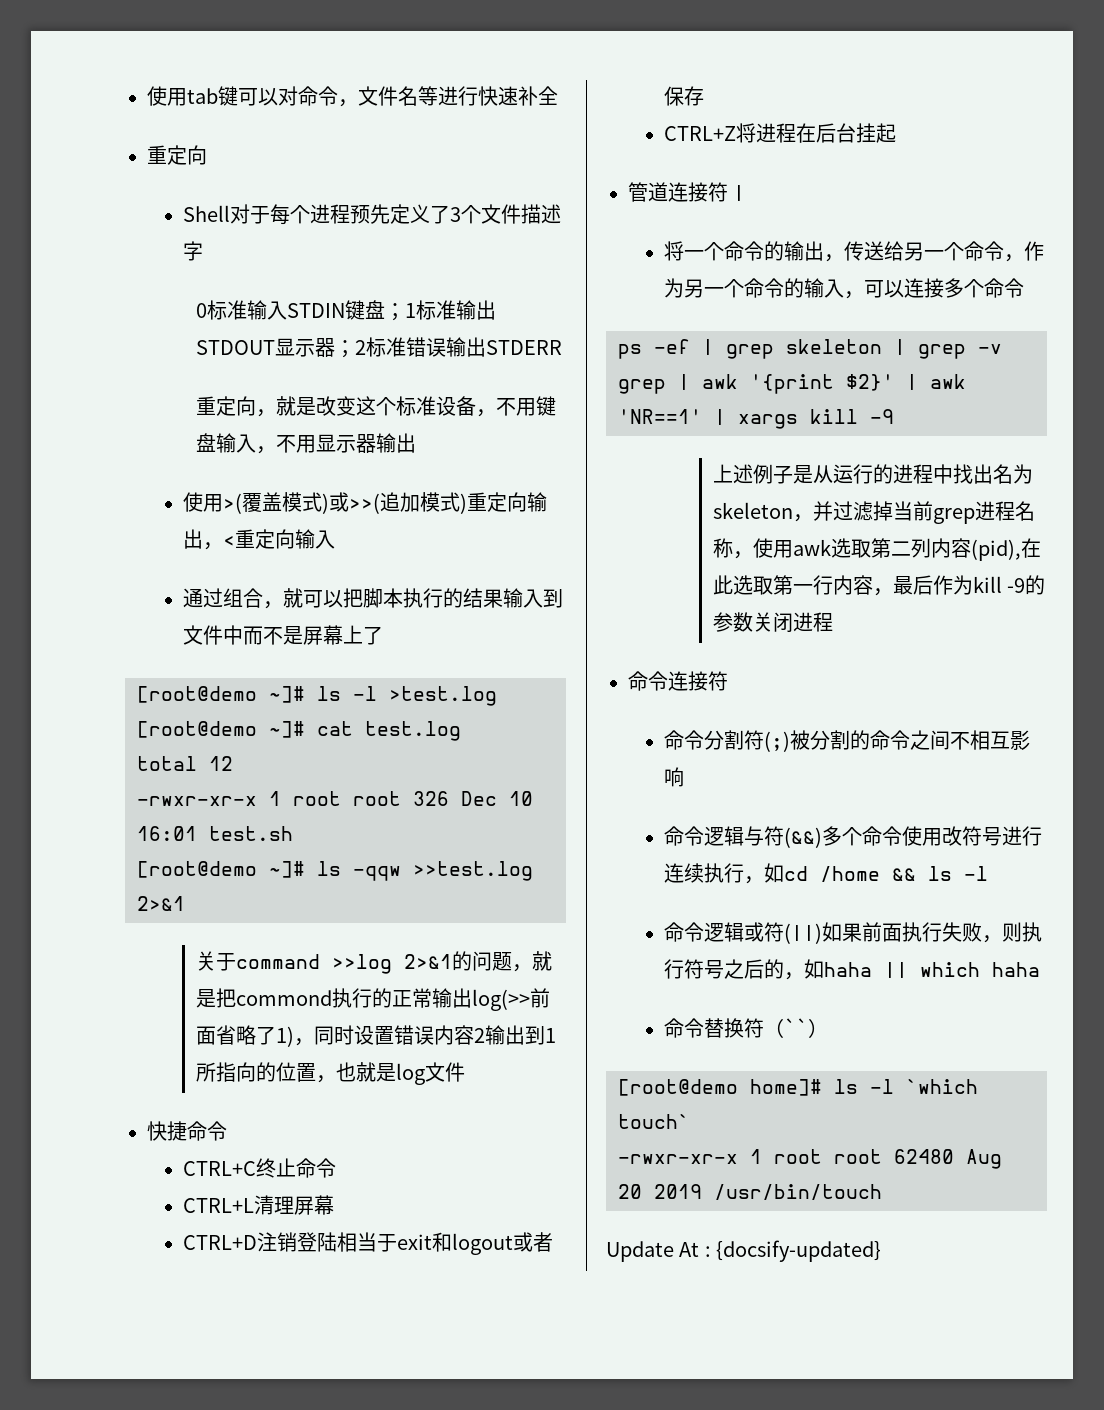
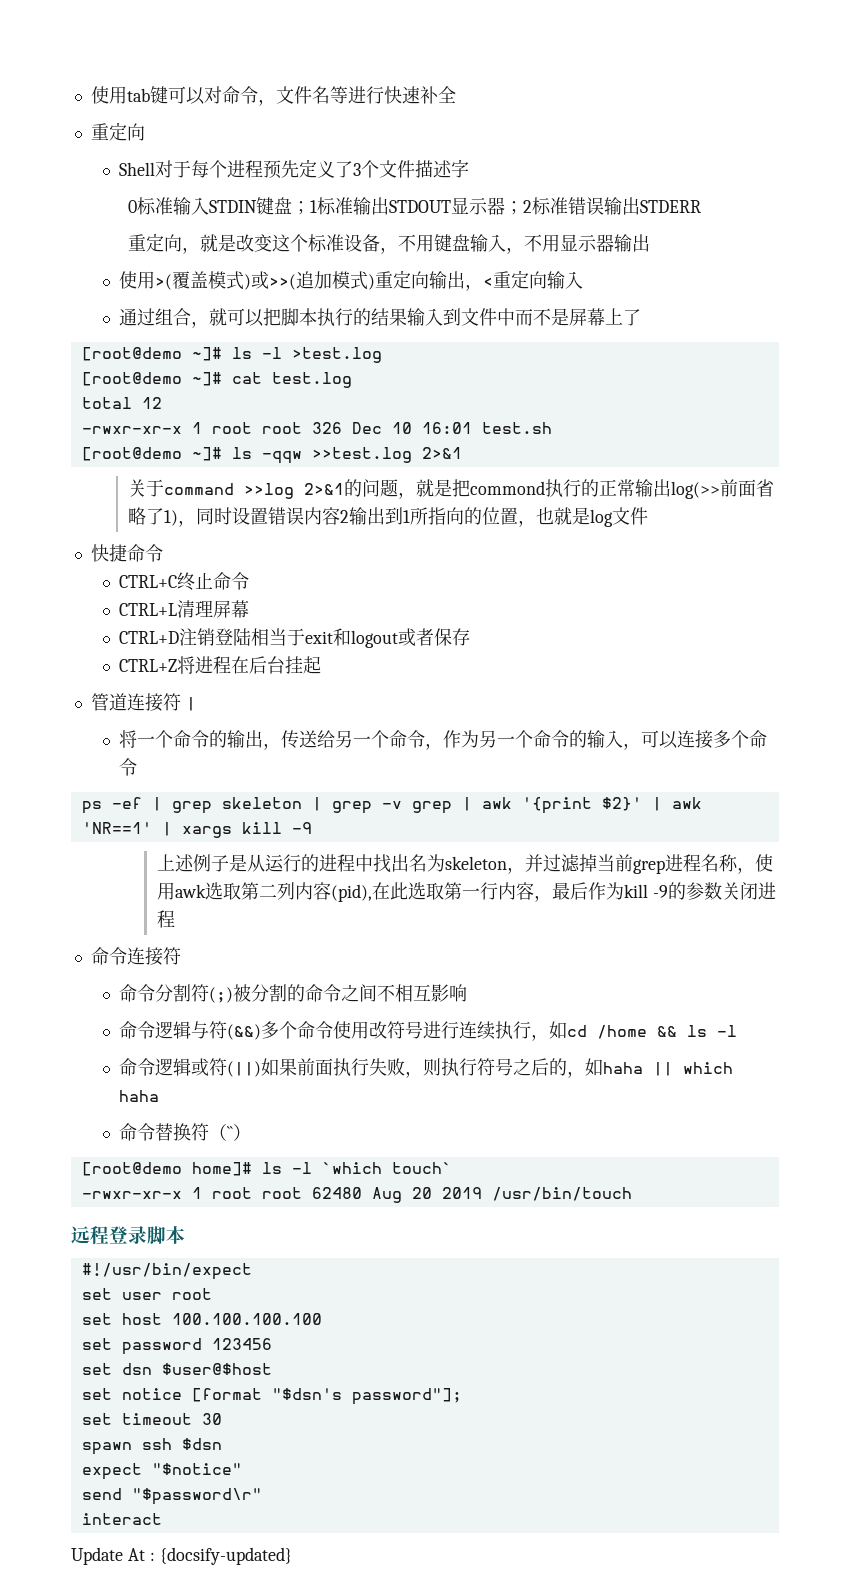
+ 远程登录脚本
+ #!/usr/bin/expect
+ set user root
+ set host 100.100.100.100
+ set password 123456
+ set dsn $user@$host
+ set notice [format "$dsn's password"];
+ set timeout 30
+ spawn ssh $dsn
+ expect "$notice"
+ send "$password\r"
+ interact

